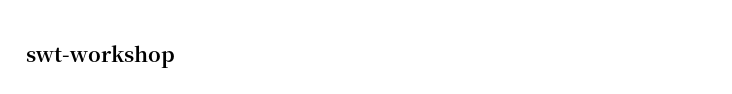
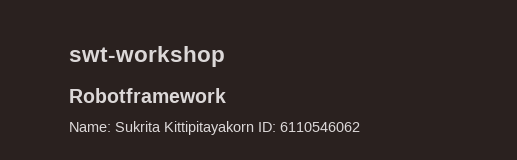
+ Robotframework
+ Name: Sukrita Kittipitayakorn ID: 6110546062

